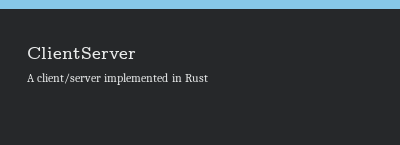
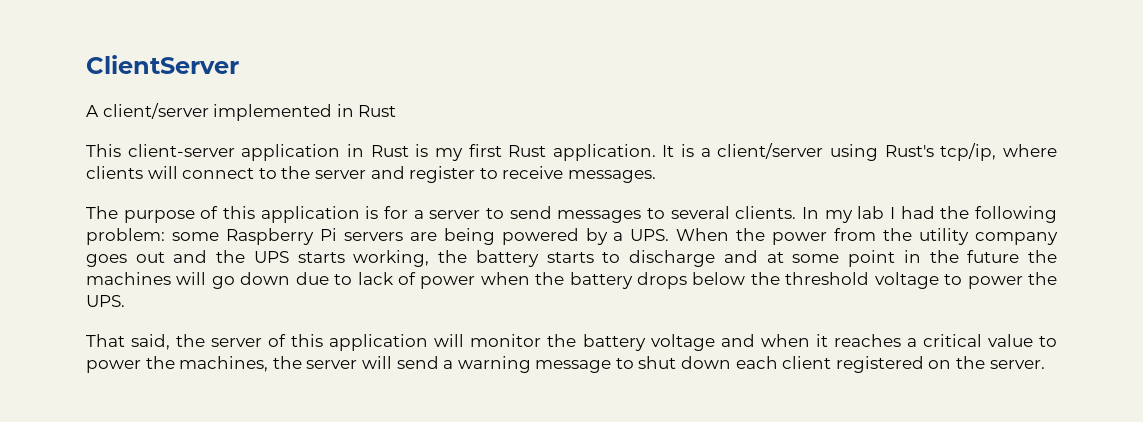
+ This client-server application in Rust is my first Rust application. It is a client/server using Rust's tcp/ip, where clients will connect to the server and register to receive messages.
+ The purpose of this application is for a server to send messages to several clients. In my lab I had the following problem: some Raspberry Pi servers are being powered by a UPS. When the power from the utility company goes out and the UPS starts working, the battery starts to discharge and at some point in the future the machines will go down due to lack of power when the battery drops below the threshold voltage to power the UPS.
+ That said, the server of this application will monitor the battery voltage and when it reaches a critical value to power the machines, the server will send a warning message to shut down each client registered on the server.

